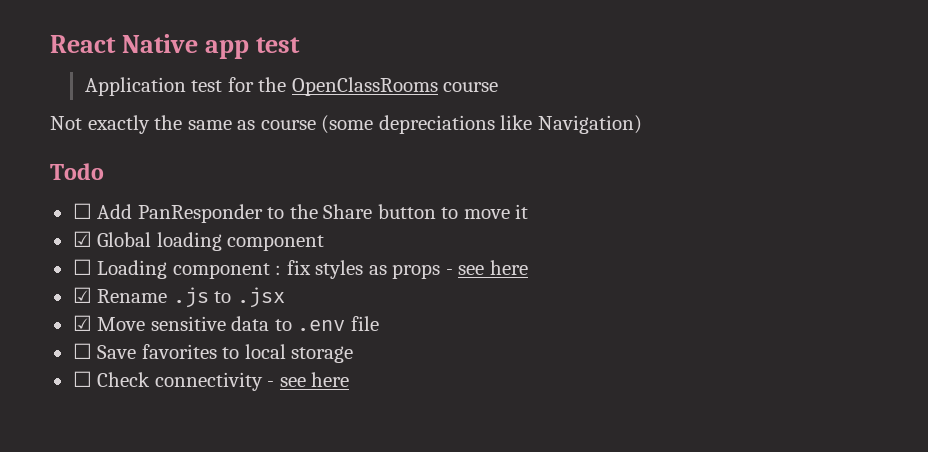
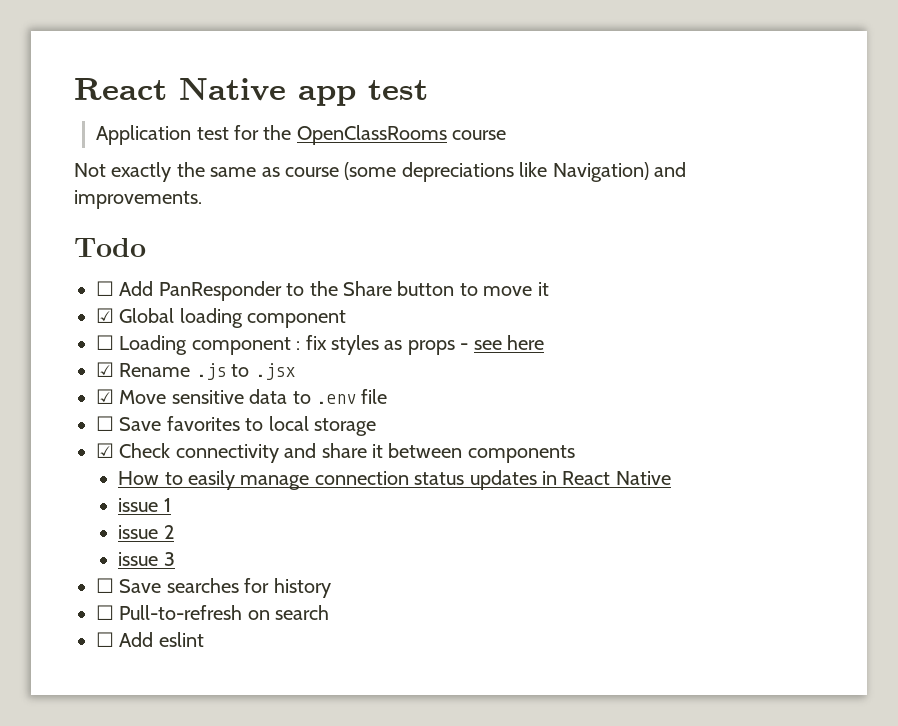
- Not exactly the same as course (some depreciations like Navigation)
+ Not exactly the same as course (some depreciations like Navigation) and improvements.
- ☐ Check connectivity - see here
+ ☑ Check connectivity and share it between components
+ How to easily manage connection status updates in React Native
+ issue 1
+ issue 2
+ issue 3
+ ☐ Save searches for history
+ ☐ Pull-to-refresh on search
+ ☐ Add eslint

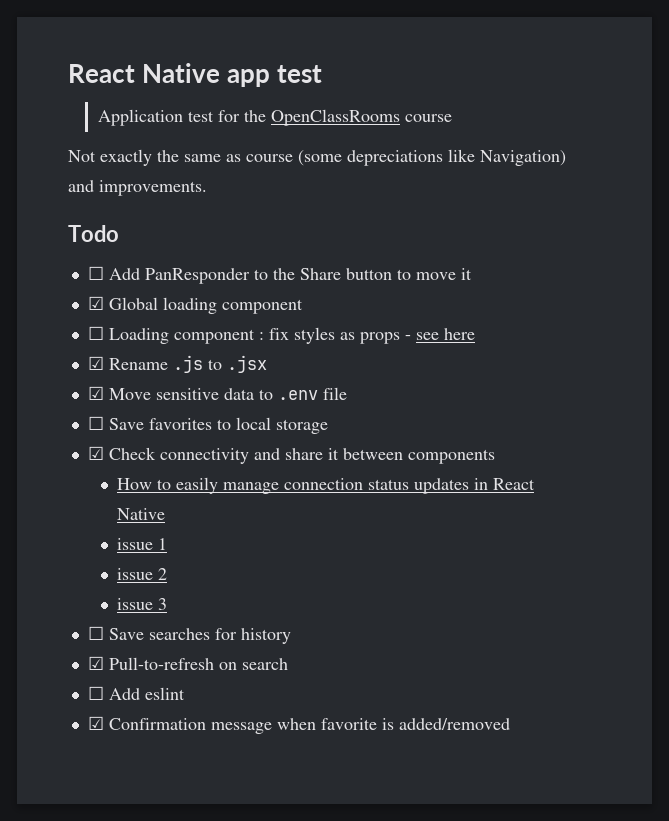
- ☐ Pull-to-refresh on search
+ ☑ Pull-to-refresh on search
+ ☑ Confirmation message when favorite is added/removed

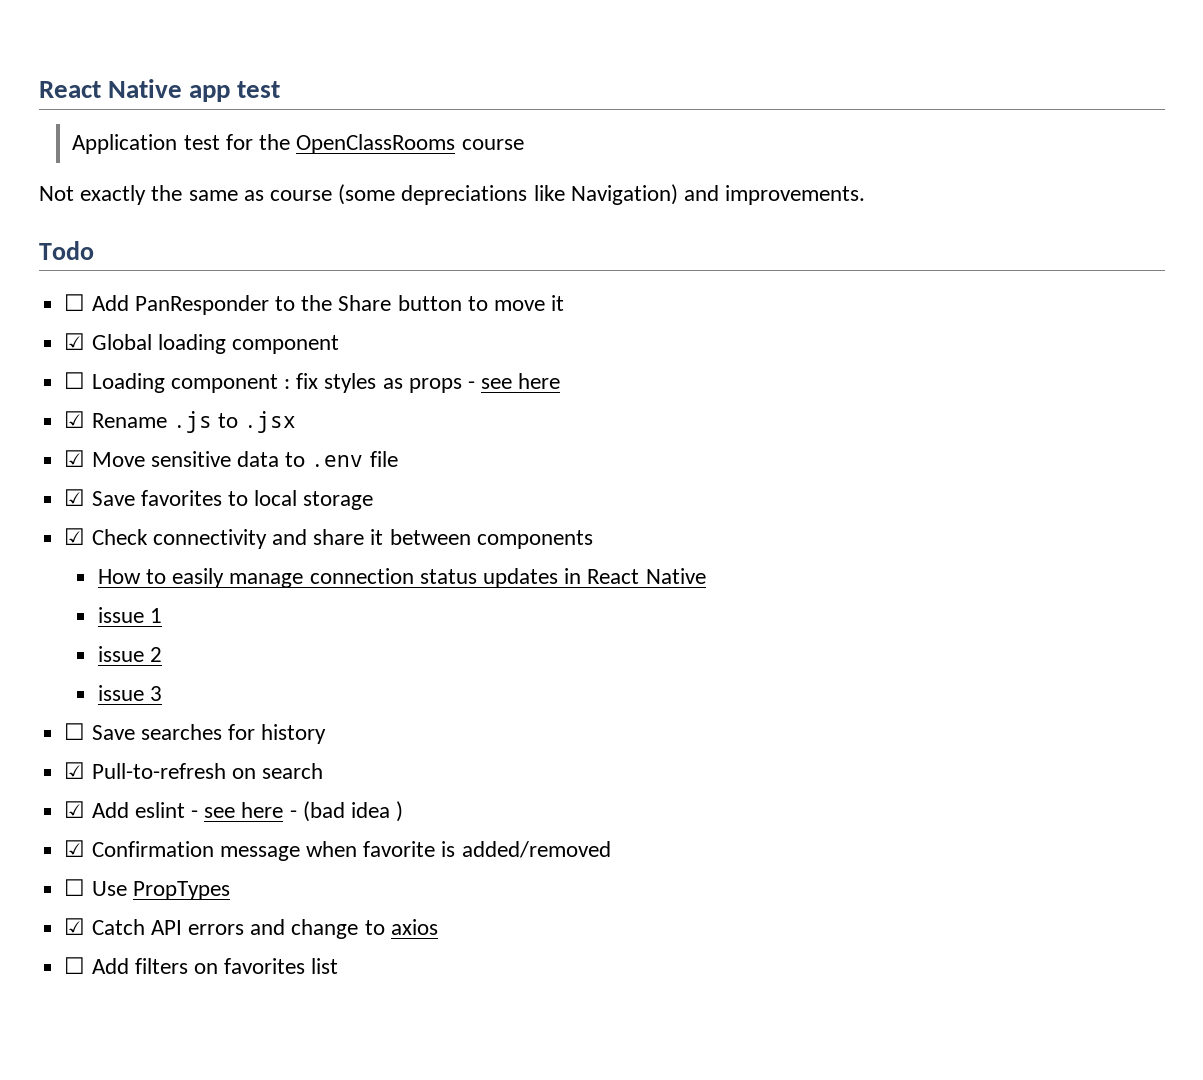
- ☐ Save favorites to local storage
+ ☑ Save favorites to local storage
- ☐ Add eslint
+ ☑ Add eslint - see here - (bad idea )
+ ☐ Use PropTypes
+ ☑ Catch API errors and change to axios
+ ☐ Add filters on favorites list

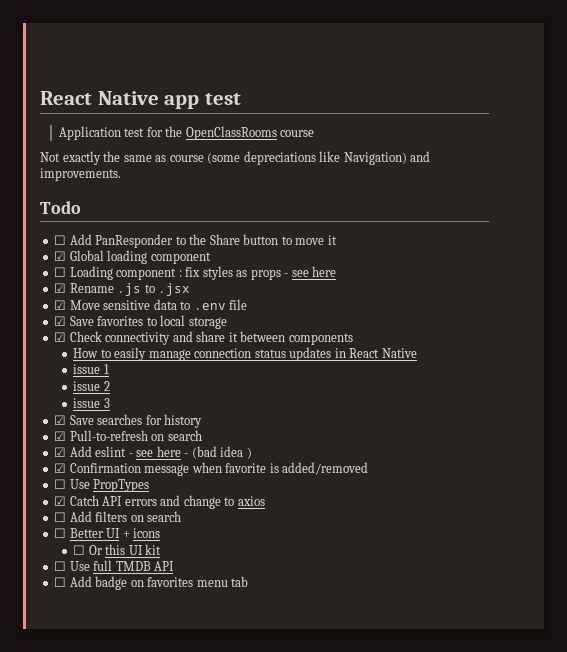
- ☐ Save searches for history
+ ☑ Save searches for history
- ☐ Add filters on favorites list
+ ☐ Add filters on search
+ ☐ Better UI + icons
+ ☐ Or this UI kit
+ ☐ Use full TMDB API
+ ☐ Add badge on favorites menu tab

